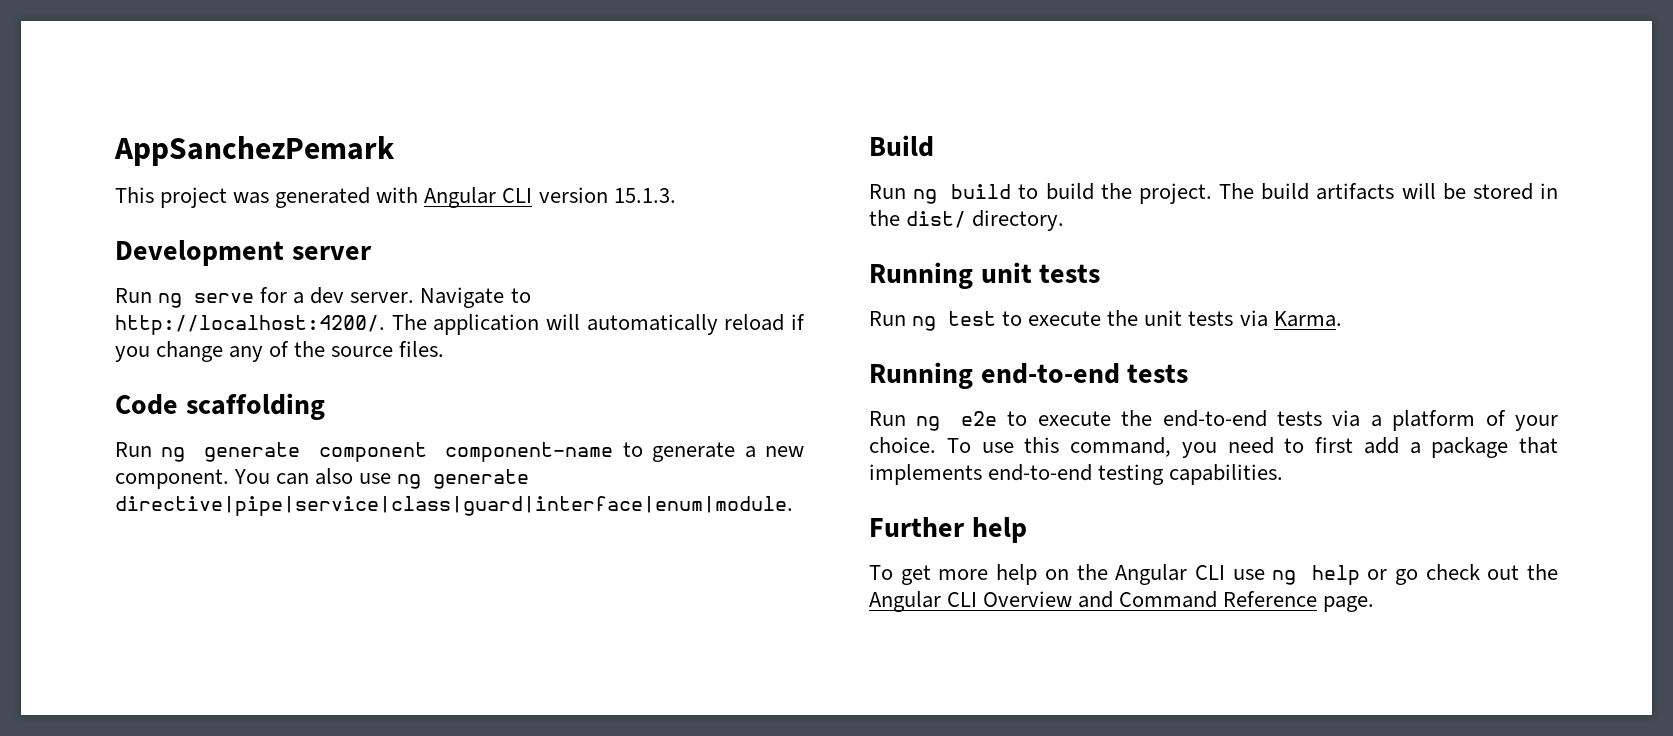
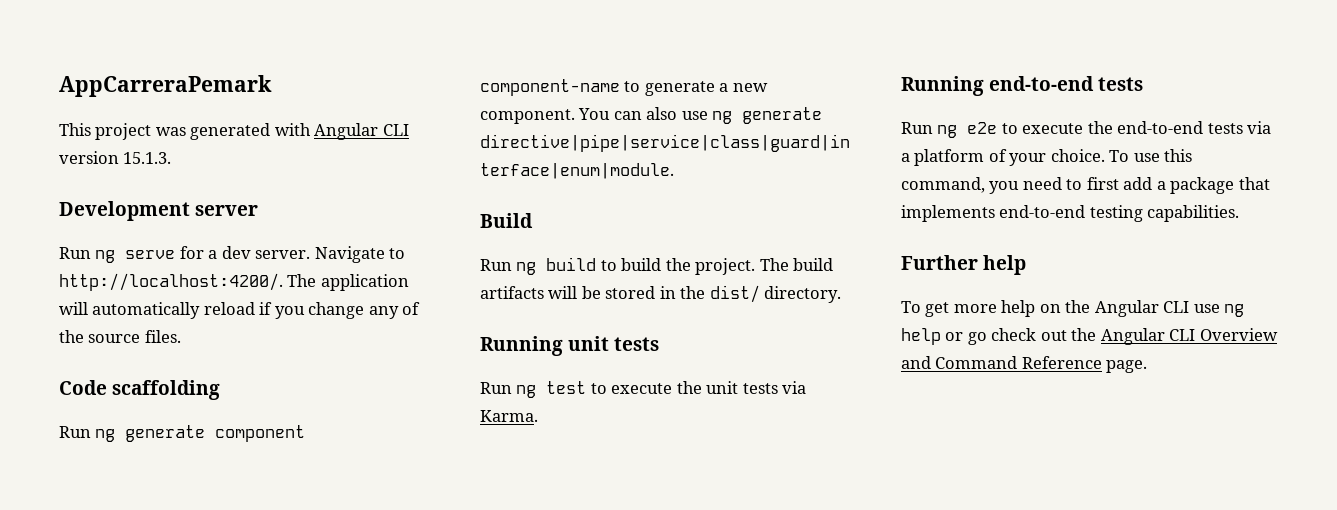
- AppSanchezPemark
+ AppCarreraPemark

